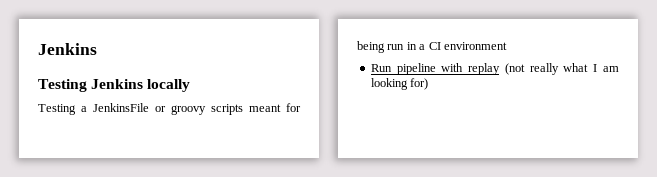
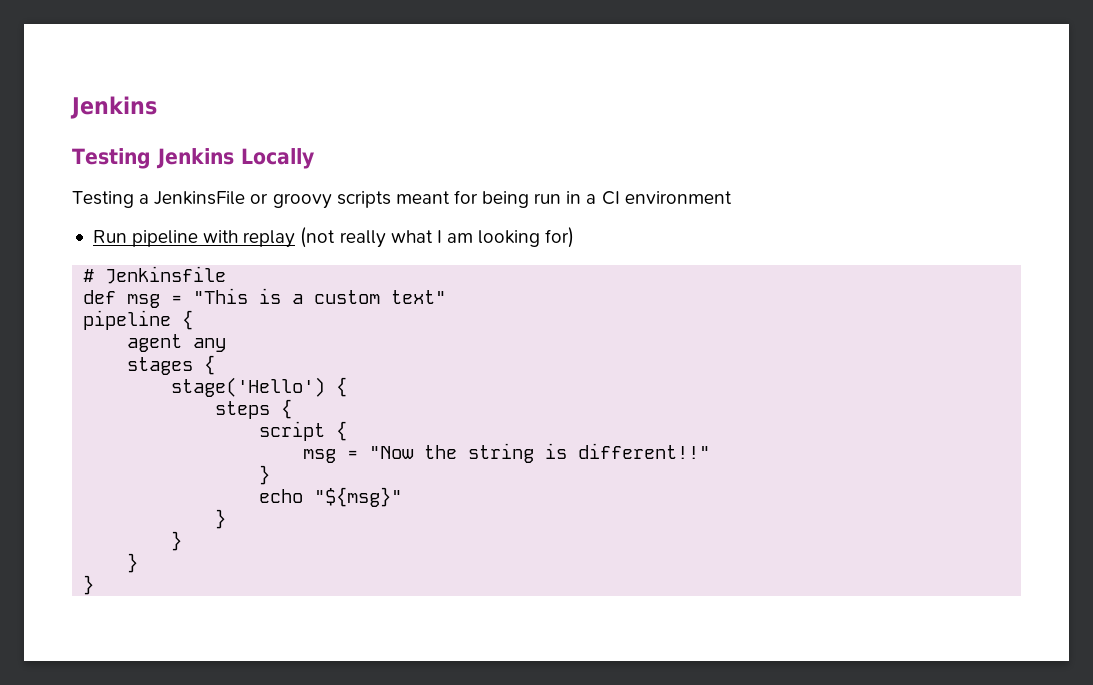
- Testing Jenkins locally
+ Testing Jenkins Locally
+ # Jenkinsfile
+ def msg = "This is a custom text"
+ pipeline {
+ agent any
+ stages {
+ stage('Hello') {
+ steps {
+ script {
+ msg = "Now the string is different!!"
+ }
+ echo "${msg}"
+ }
+ }
+ }
+ }

